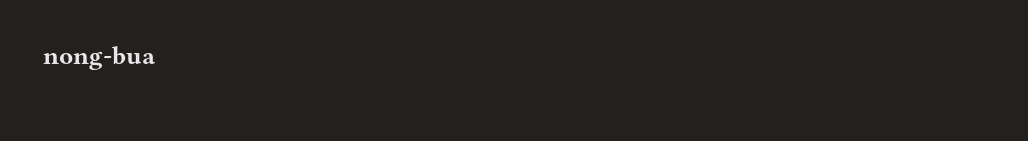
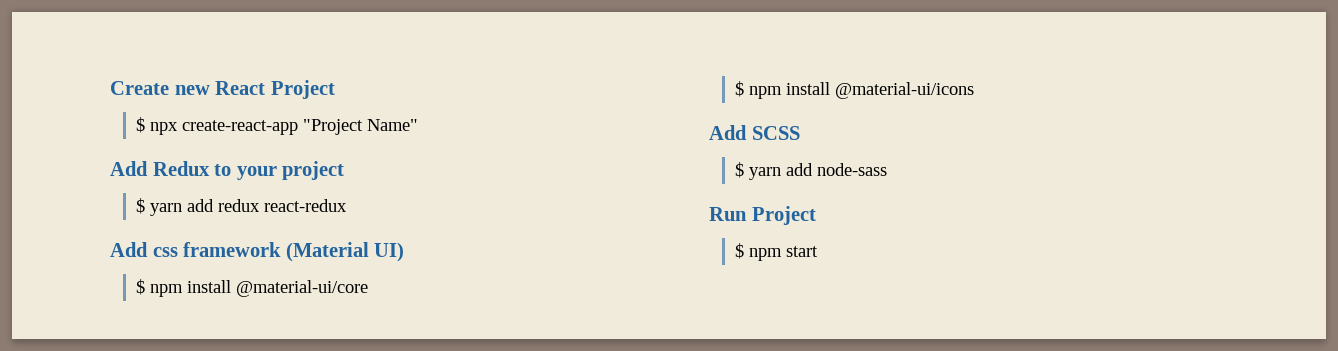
- nong-bua
+ Create new React Project
+ $ npx create-react-app "Project Name"
+ Add Redux to your project
+ $ yarn add redux react-redux
+ Add css framework (Material UI)
+ $ npm install @material-ui/core
+ $ npm install @material-ui/icons
+ Add SCSS
+ $ yarn add node-sass
+ Run Project
+ $ npm start

